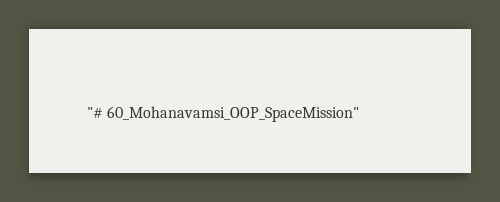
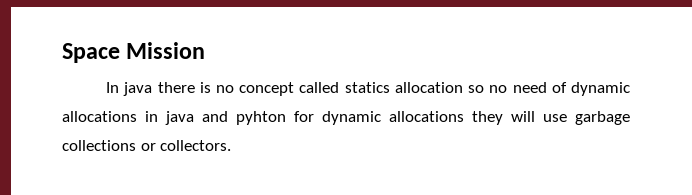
- "# 60_Mohanavamsi_OOP_SpaceMission"
+ Space Mission
+ In java there is no concept called statics allocation so no need of dynamic allocations in java and pyhton for dynamic allocations they will use garbage collections or collectors.

